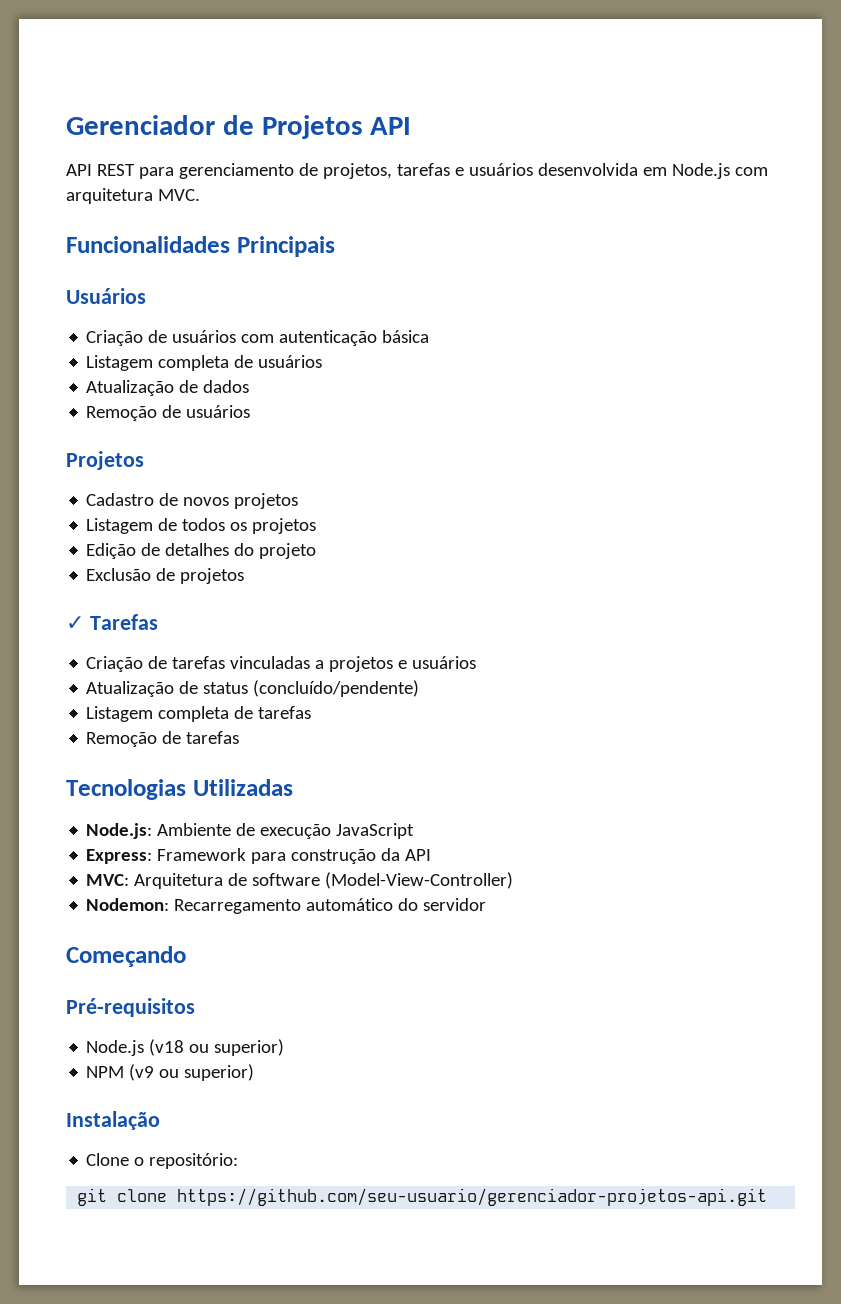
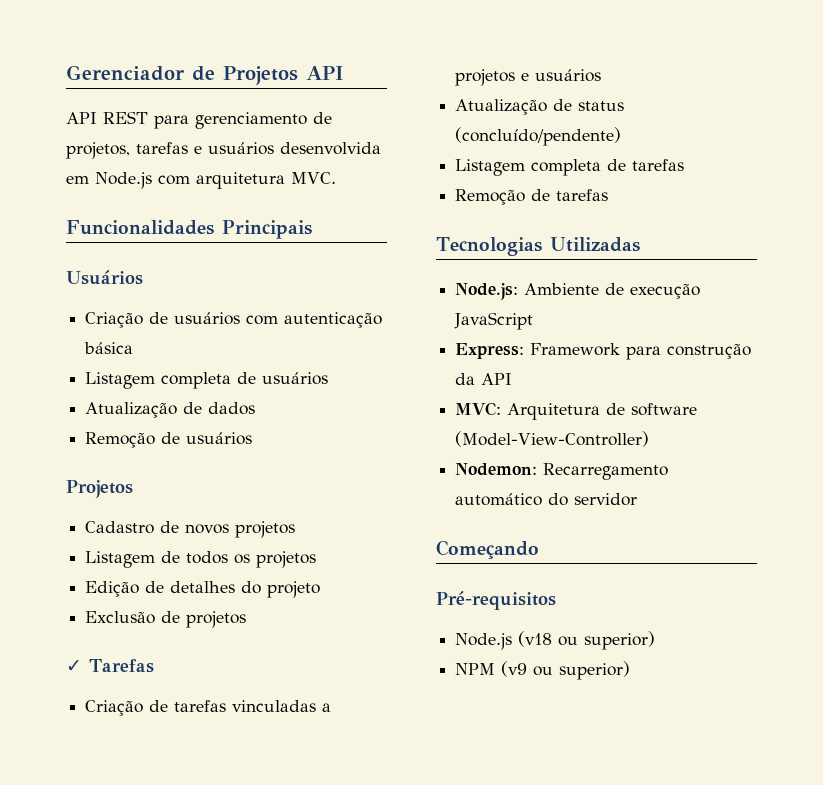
- Instalação
- Clone o repositório:
- git clone https://github.com/seu-usuario/gerenciador-projetos-api.git

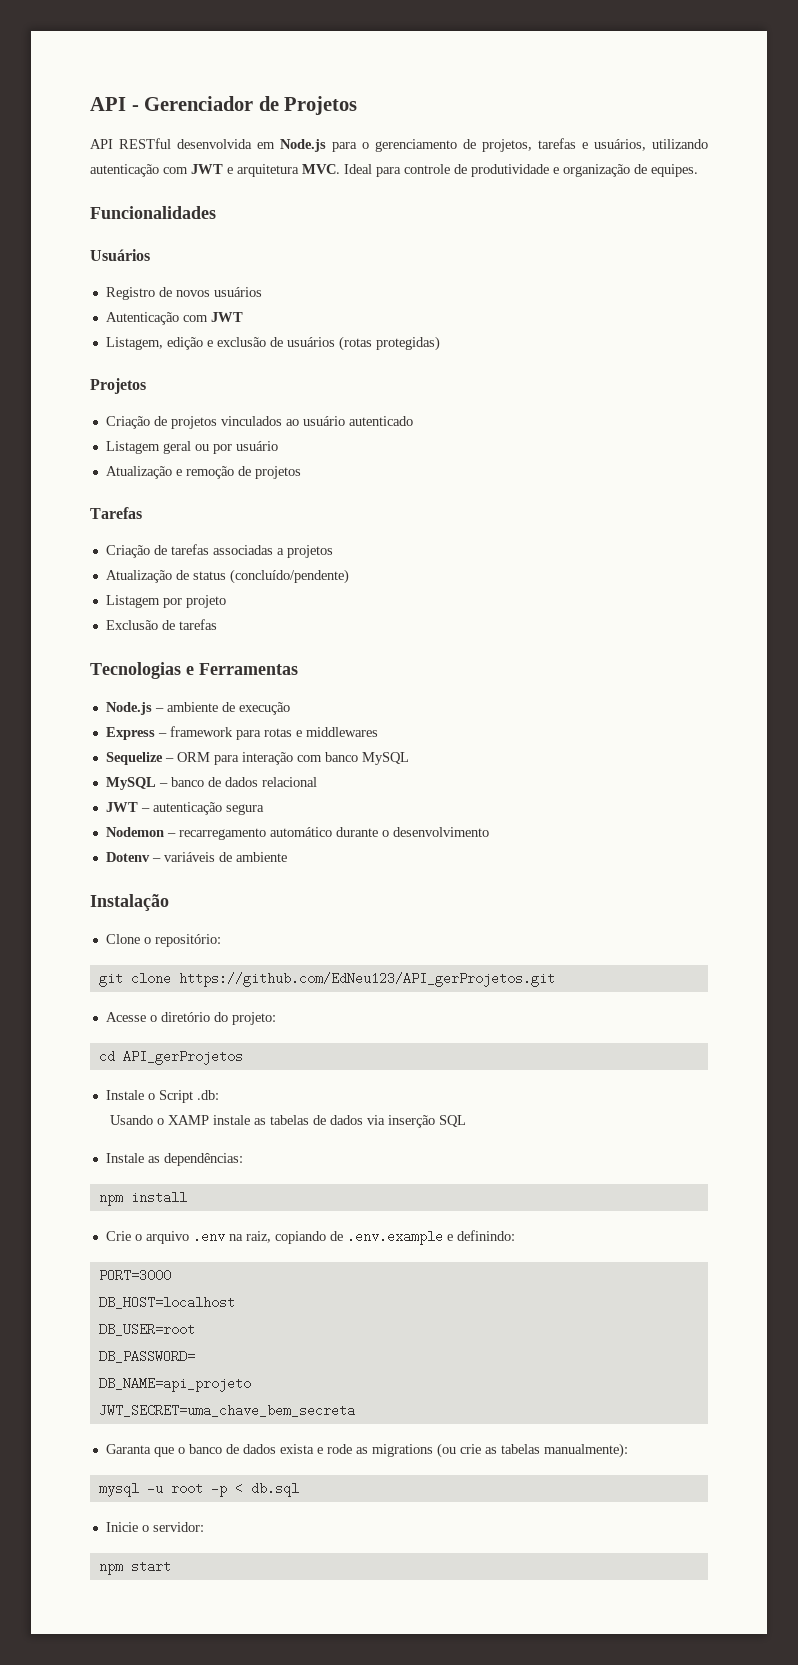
- Gerenciador de Projetos API
- API REST para gerenciamento de projetos, tarefas e usuários desenvolvida em Node.js com arquitetura MVC.
+ API - Gerenciador de Projetos
+ API RESTful desenvolvida em Node.js para o gerenciamento de projetos, tarefas e usuários, utilizando autenticação com JWT e arquitetura MVC. Ideal para controle de produtividade e organização de equipes.
- Funcionalidades Principais
+ Funcionalidades
- Criação de usuários com autenticação básica
- Listagem completa de usuários
- Atualização de dados
- Remoção de usuários
+ Registro de novos usuários
+ Autenticação com JWT
+ Listagem, edição e exclusão de usuários (rotas protegidas)
  Projetos
- Cadastro de novos projetos
- Listagem de todos os projetos
- Edição de detalhes do projeto
- Exclusão de projetos
+ Criação de projetos vinculados ao usuário autenticado
+ Listagem geral ou por usuário
+ Atualização e remoção de projetos
- ✓ Tarefas
+ Tarefas
- Criação de tarefas vinculadas a projetos e usuários
+ Criação de tarefas associadas a projetos
- Listagem completa de tarefas
- Remoção de tarefas
+ Listagem por projeto
+ Exclusão de tarefas
- Tecnologias Utilizadas
- Node.js: Ambiente de execução JavaScript
- Express: Framework para construção da API
- MVC: Arquitetura de software (Model-View-Controller)
- Nodemon: Recarregamento automático do servidor
- Começando
- Pré-requisitos
- Node.js (v18 ou superior)
- NPM (v9 ou superior)
+ Tecnologias e Ferramentas
+ Node.js – ambiente de execução
+ Express – framework para rotas e middlewares
+ Sequelize – ORM para interação com banco MySQL
+ MySQL – banco de dados relacional
+ JWT – autenticação segura
+ Nodemon – recarregamento automático durante o desenvolvimento
+ Dotenv – variáveis de ambiente
+ Instalação
+ Clone o repositório:
+ git clone https://github.com/EdNeu123/API_gerProjetos.git
+ Acesse o diretório do projeto:
+ cd API_gerProjetos
+ Instale o Script .db:
+ Usando o XAMP instale as tabelas de dados via inserção SQL
+ Instale as dependências:
+ npm install
+ Crie o arquivo .env na raiz, copiando de .env.example e definindo:
+ PORT=3000
+ DB_HOST=localhost
+ DB_USER=root
+ DB_PASSWORD=
+ DB_NAME=api_projeto
+ JWT_SECRET=uma_chave_bem_secreta
+ Garanta que o banco de dados exista e rode as migrations (ou crie as tabelas manualmente):
+ mysql -u root -p < db.sql
+ Inicie o servidor:
+ npm start

